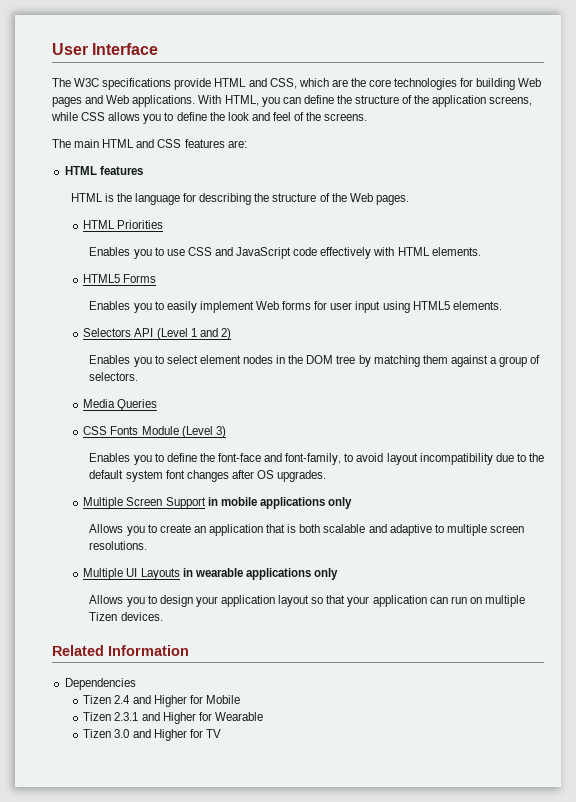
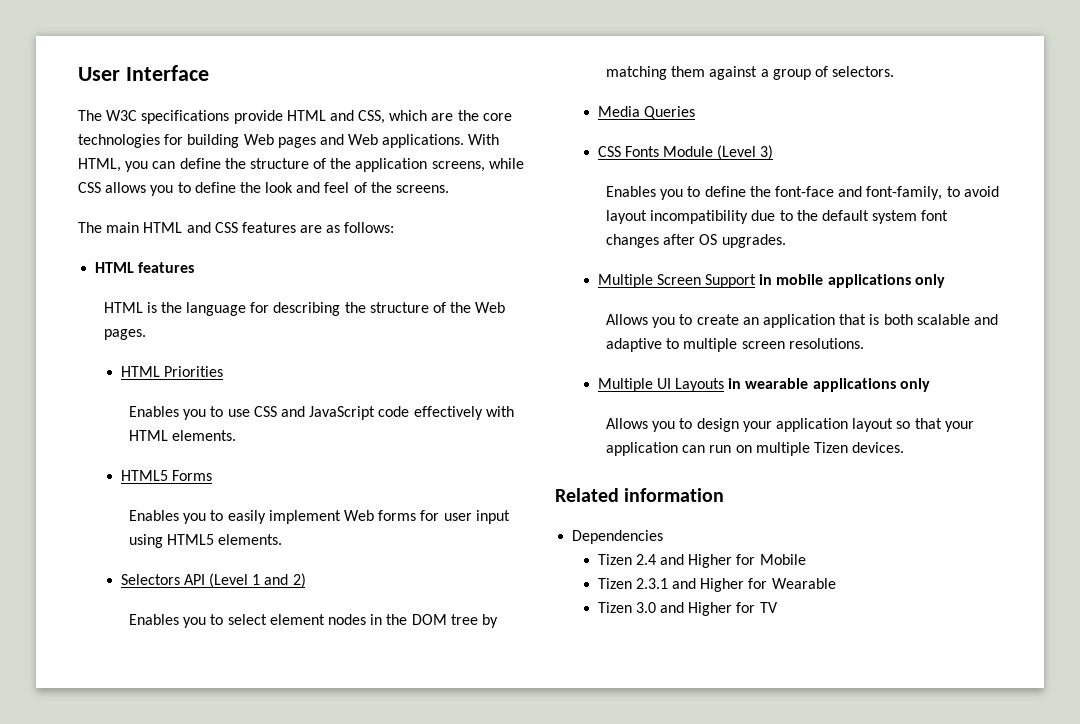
- The main HTML and CSS features are:
+ The main HTML and CSS features are as follows:
- Related Information
+ Related information

